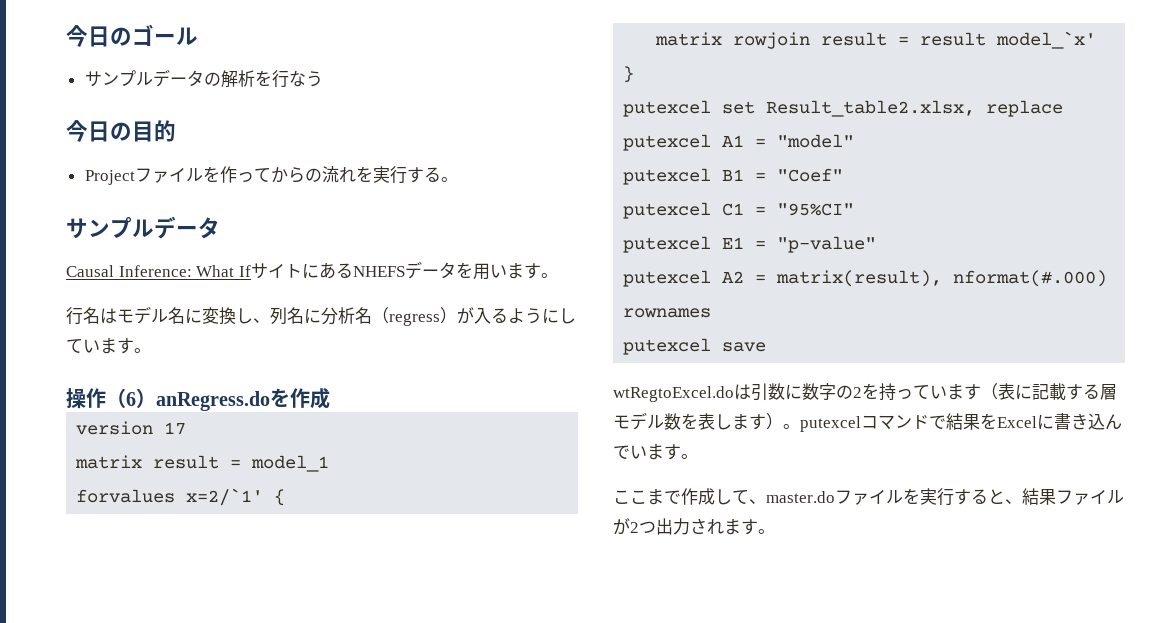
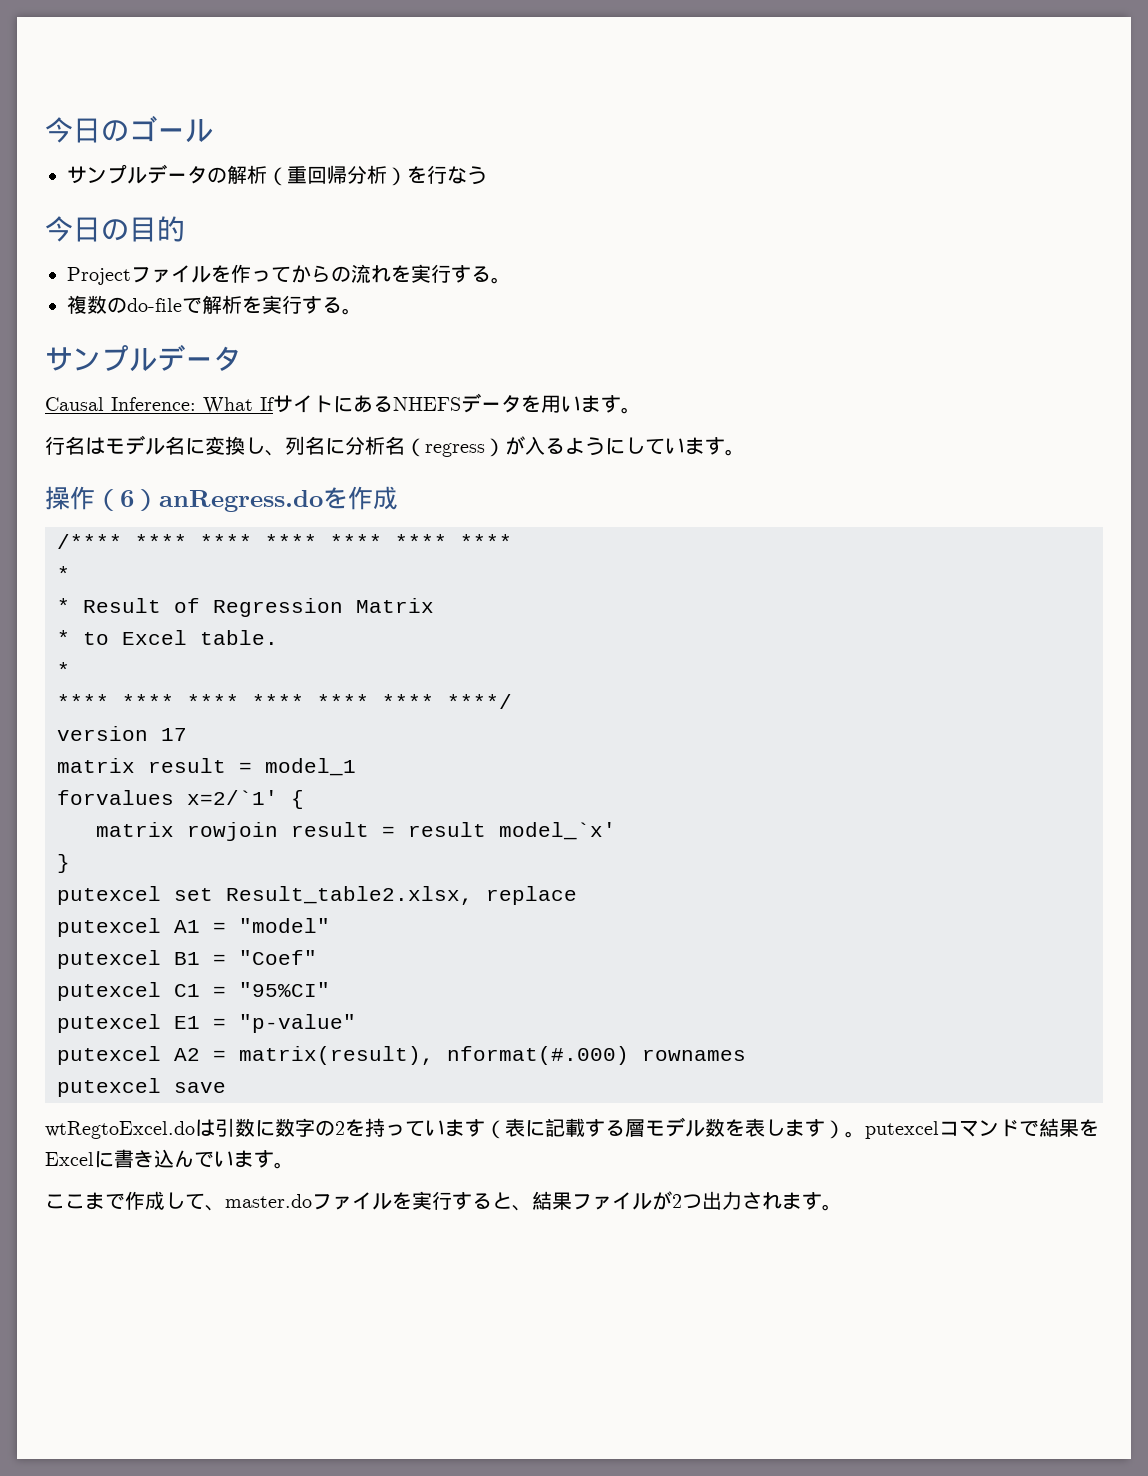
- サンプルデータの解析を行なう
+ サンプルデータの解析（重回帰分析）を行なう
+ 複数のdo-fileで解析を実行する。
+ /**** **** **** **** **** **** ****
+ *
+ * Result of Regression Matrix
+ * to Excel table.
+ *
+ **** **** **** **** **** **** ****/

